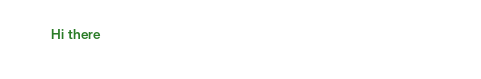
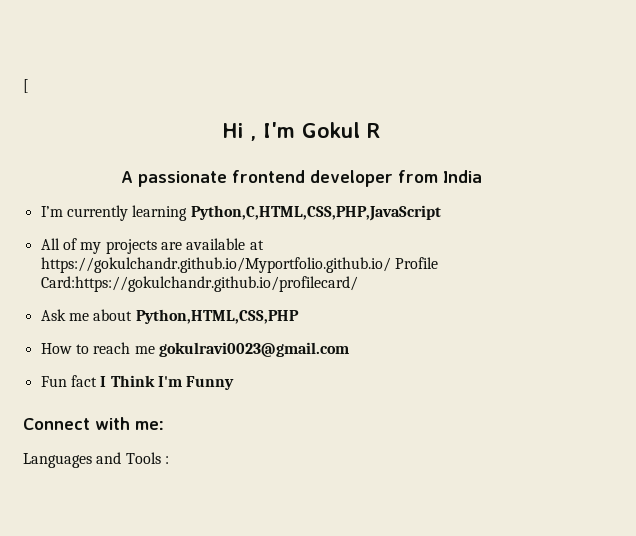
- Hi there
+ [
+ Hi , I'm Gokul R
+ A passionate frontend developer from India
+ I’m currently learning Python,C,HTML,CSS,PHP,JavaScript
+ All of my projects are available at https://gokulchandr.github.io/Myportfolio.github.io/ Profile Card:https://gokulchandr.github.io/profilecard/
+ Ask me about Python,HTML,CSS,PHP
+ How to reach me gokulravi0023@gmail.com
+ Fun fact I Think I'm Funny
+ Connect with me:
+ Languages and Tools :

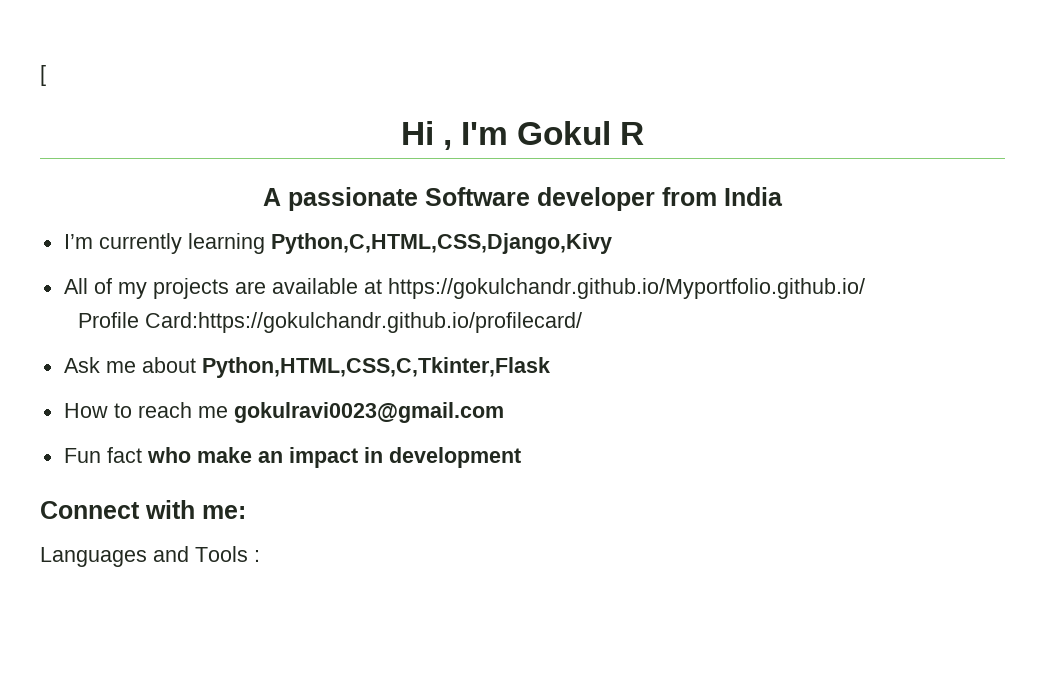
- A passionate frontend developer from India
+ A passionate Software developer from India
- I’m currently learning Python,C,HTML,CSS,PHP,JavaScript
+ I’m currently learning Python,C,HTML,CSS,Django,Kivy
- All of my projects are available at https://gokulchandr.github.io/Myportfolio.github.io/ Profile Card:https://gokulchandr.github.io/profilecard/
+ All of my projects are available at https://gokulchandr.github.io/Myportfolio.github.io/
+ Profile Card:https://gokulchandr.github.io/profilecard/
- Ask me about Python,HTML,CSS,PHP
+ Ask me about Python,HTML,CSS,C,Tkinter,Flask
- Fun fact I Think I'm Funny
+ Fun fact who make an impact in development

